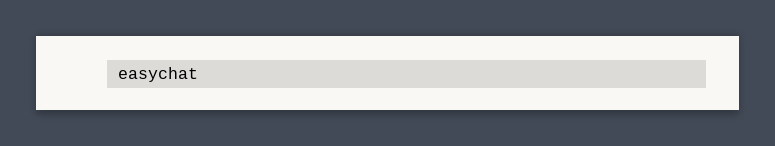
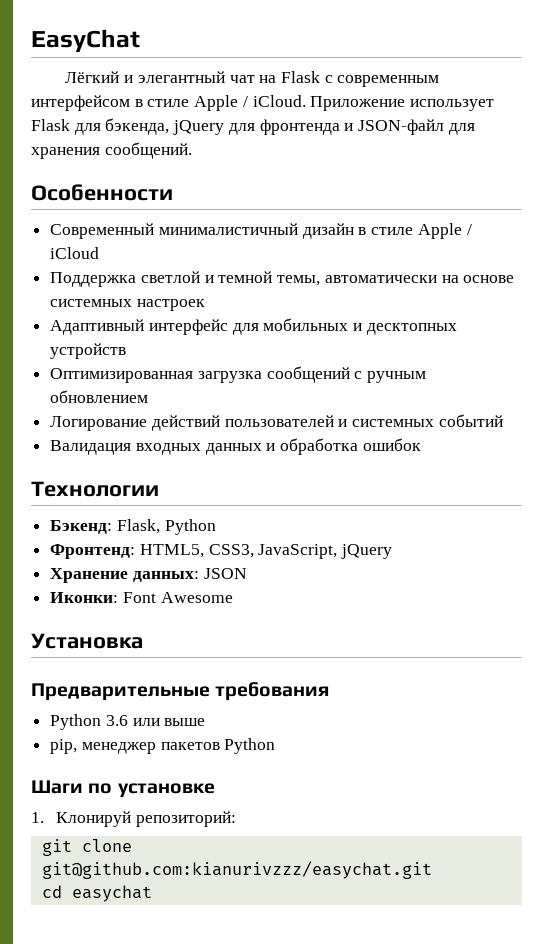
- easychat
+ EasyChat
+ Лёгкий и элегантный чат на Flask с современным интерфейсом в стиле Apple / iCloud. Приложение использует Flask для бэкенда, jQuery для фронтенда и JSON-файл для хранения сообщений.
+ Особенности
+ Современный минималистичный дизайн в стиле Apple / iCloud
+ Поддержка светлой и темной темы, автоматически на основе системных настроек
+ Адаптивный интерфейс для мобильных и десктопных устройств
+ Оптимизированная загрузка сообщений с ручным обновлением
+ Логирование действий пользователей и системных событий
+ Валидация входных данных и обработка ошибок
+ Технологии
+ Бэкенд: Flask, Python
+ Фронтенд: HTML5, CSS3, JavaScript, jQuery
+ Хранение данных: JSON
+ Иконки: Font Awesome
+ Установка
+ Предварительные требования
+ Python 3.6 или выше
+ pip, менеджер пакетов Python
+ Шаги по установке
+ 1. Клонируй репозиторий:
+ git clone git@github.com:kianurivzzz/easychat.git
+ cd easychat

